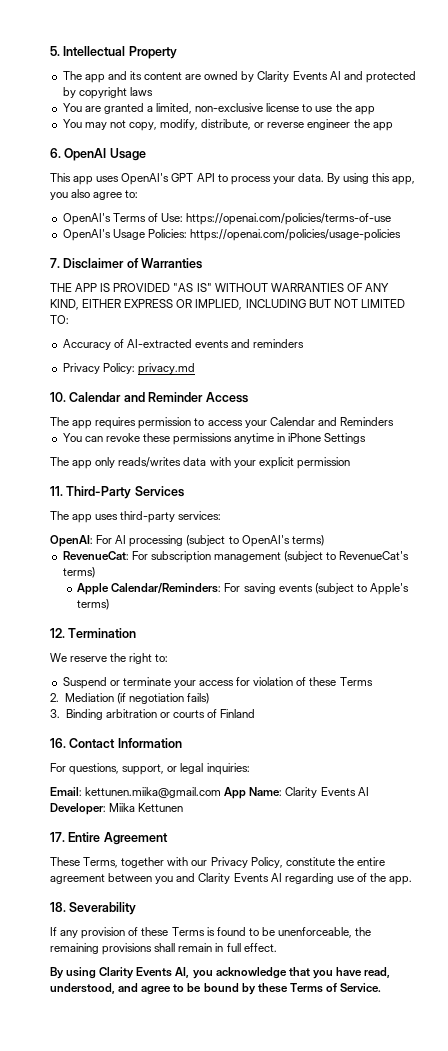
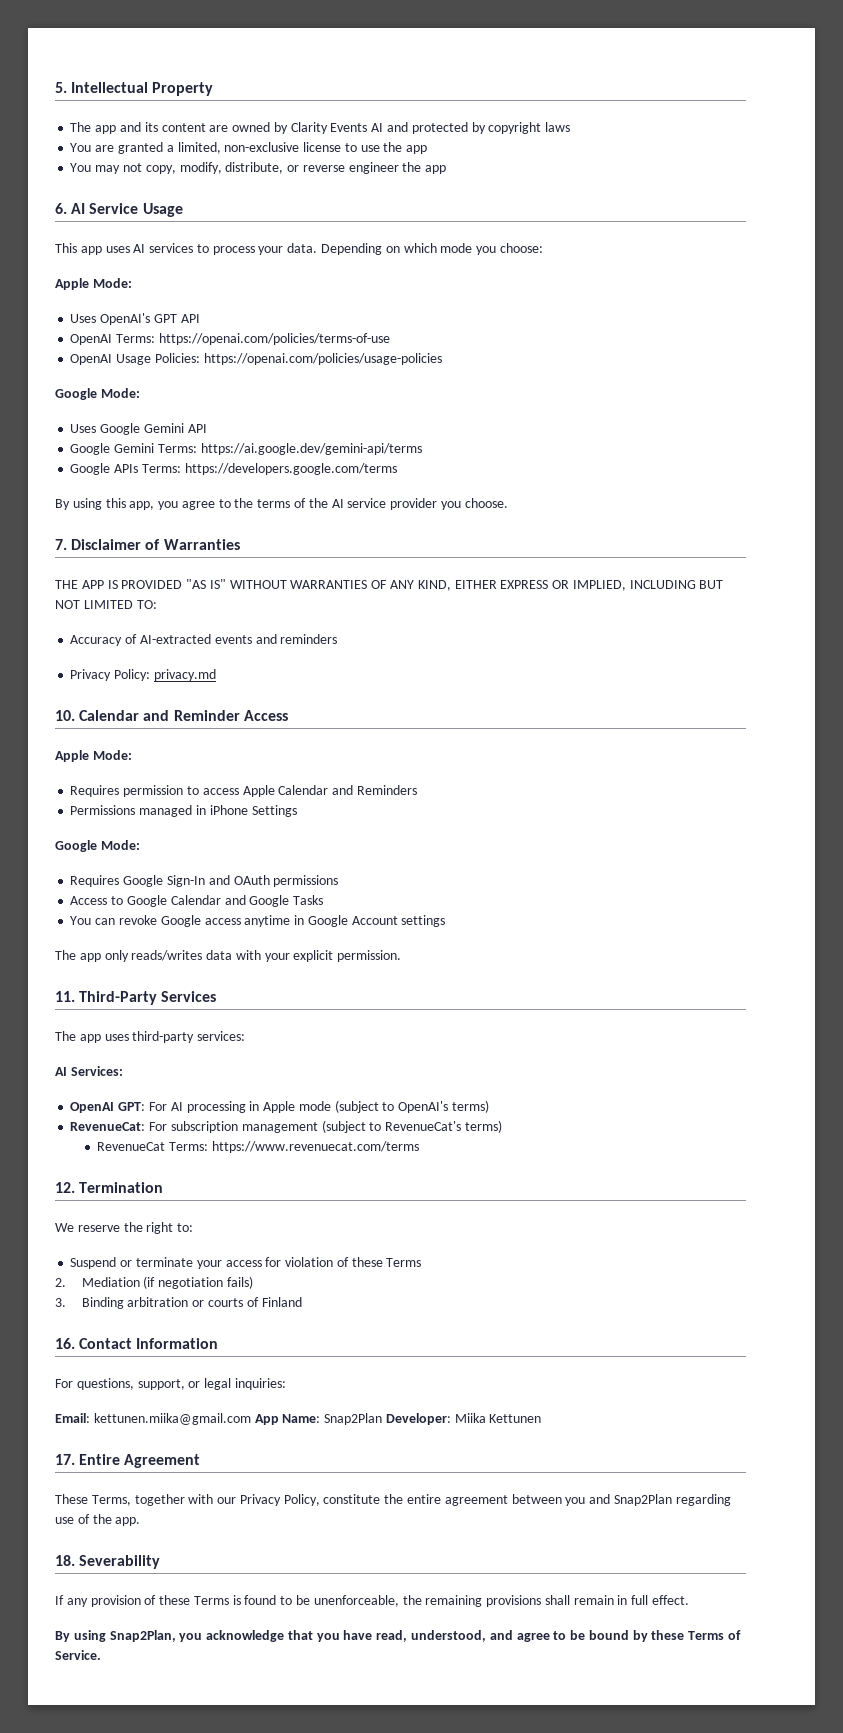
- 6. OpenAI Usage
+ 6. AI Service Usage
- This app uses OpenAI's GPT API to process your data. By using this app, you also agree to:
- OpenAI's Terms of Use: https://openai.com/policies/terms-of-use
- OpenAI's Usage Policies: https://openai.com/policies/usage-policies
+ This app uses AI services to process your data. Depending on which mode you choose:
+ Apple Mode:
+ Uses OpenAI's GPT API
+ OpenAI Terms: https://openai.com/policies/terms-of-use
+ OpenAI Usage Policies: https://openai.com/policies/usage-policies
+ Google Mode:
+ Uses Google Gemini API
+ Google Gemini Terms: https://ai.google.dev/gemini-api/terms
+ Google APIs Terms: https://developers.google.com/terms
+ By using this app, you agree to the terms of the AI service provider you choose.
  10. Calendar and Reminder Access
- The app requires permission to access your Calendar and Reminders
+ Apple Mode:
+ Requires permission to access Apple Calendar and Reminders
- You can revoke these permissions anytime in iPhone Settings
+ Permissions managed in iPhone Settings
+ Google Mode:
+ Requires Google Sign-In and OAuth permissions
+ Access to Google Calendar and Google Tasks
+ You can revoke Google access anytime in Google Account settings
- The app only reads/writes data with your explicit permission
+ The app only reads/writes data with your explicit permission.
- OpenAI: For AI processing (subject to OpenAI's terms)
+ AI Services:
+ OpenAI GPT: For AI processing in Apple mode (subject to OpenAI's terms)
- Apple Calendar/Reminders: For saving events (subject to Apple's terms)
+ RevenueCat Terms: https://www.revenuecat.com/terms
- Email: kettunen.miika@gmail.com App Name: Clarity Events AI Developer: Miika Kettunen
+ Email: kettunen.miika@gmail.com App Name: Snap2Plan Developer: Miika Kettunen
- These Terms, together with our Privacy Policy, constitute the entire agreement between you and Clarity Events AI regarding use of the app.
+ These Terms, together with our Privacy Policy, constitute the entire agreement between you and Snap2Plan regarding use of the app.
- By using Clarity Events AI, you acknowledge that you have read, understood, and agree to be bound by these Terms of Service.
+ By using Snap2Plan, you acknowledge that you have read, understood, and agree to be bound by these Terms of Service.

